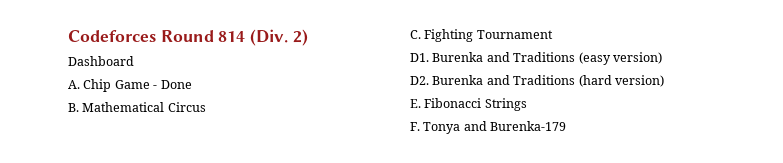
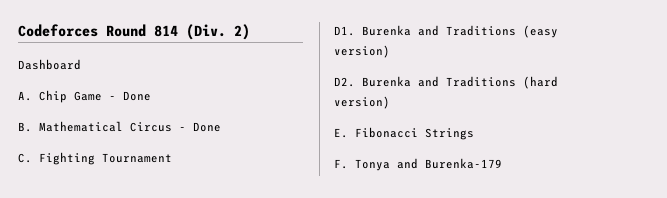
- B. Mathematical Circus
+ B. Mathematical Circus - Done

